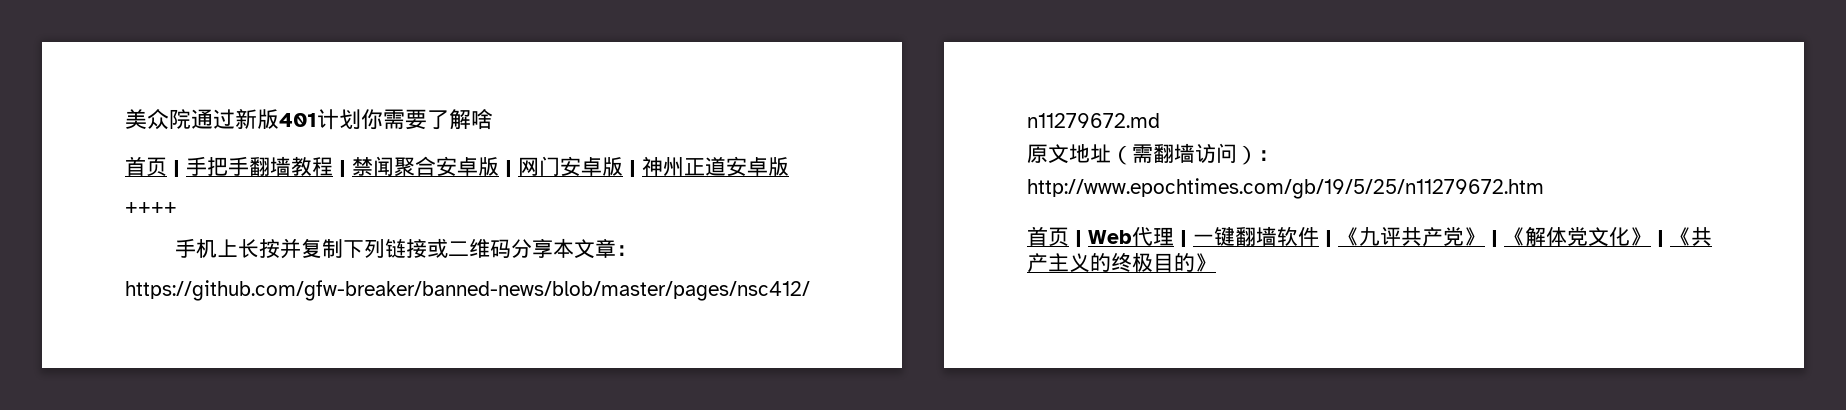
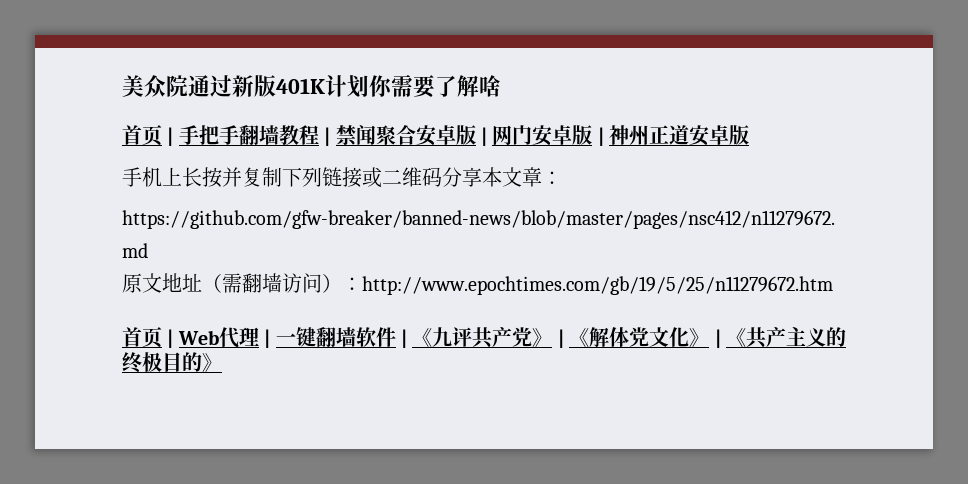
- 美众院通过新版401计划你需要了解啥
+ 美众院通过新版401K计划你需要了解啥
- ++++

